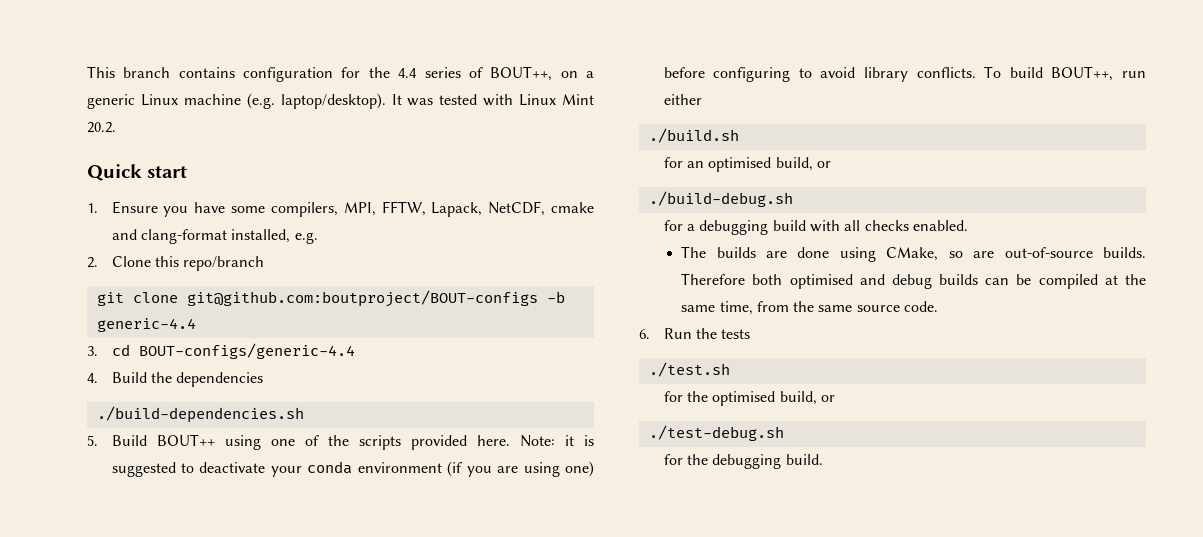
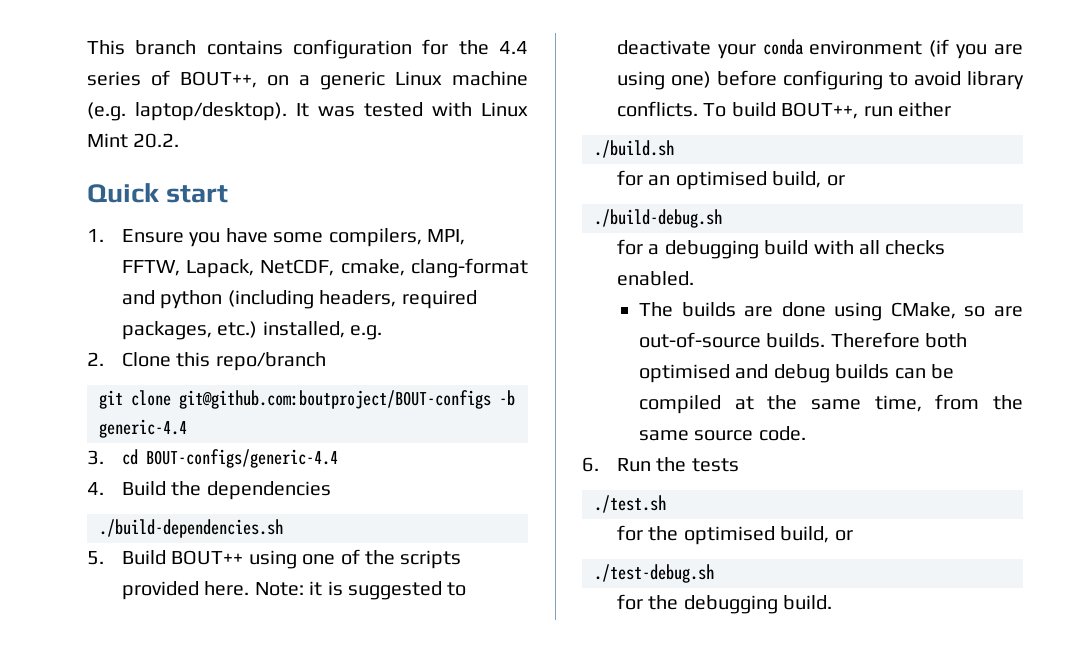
- 1. Ensure you have some compilers, MPI, FFTW, Lapack, NetCDF, cmake and clang-format installed, e.g.
+ 1. Ensure you have some compilers, MPI, FFTW, Lapack, NetCDF, cmake, clang-format and python (including headers, required packages, etc.) installed, e.g.

